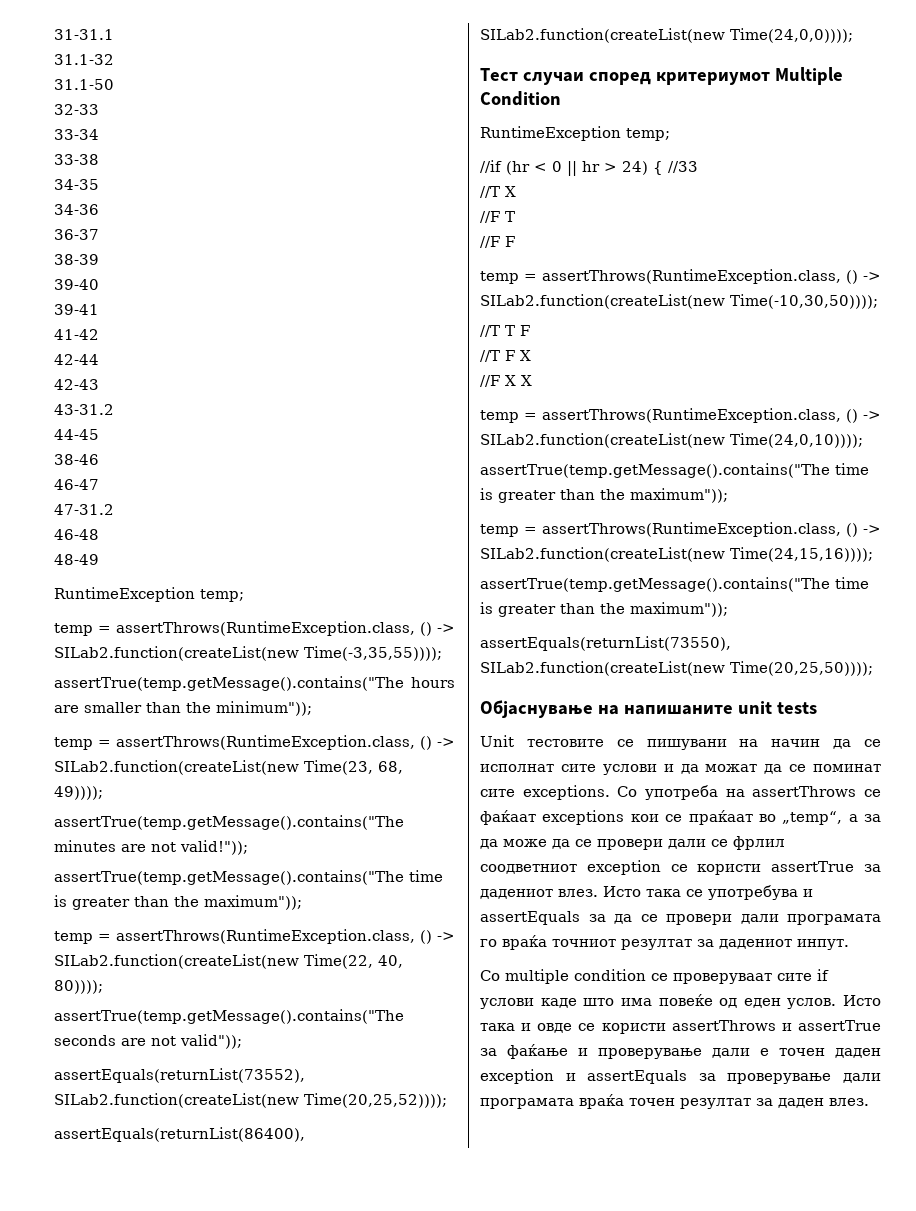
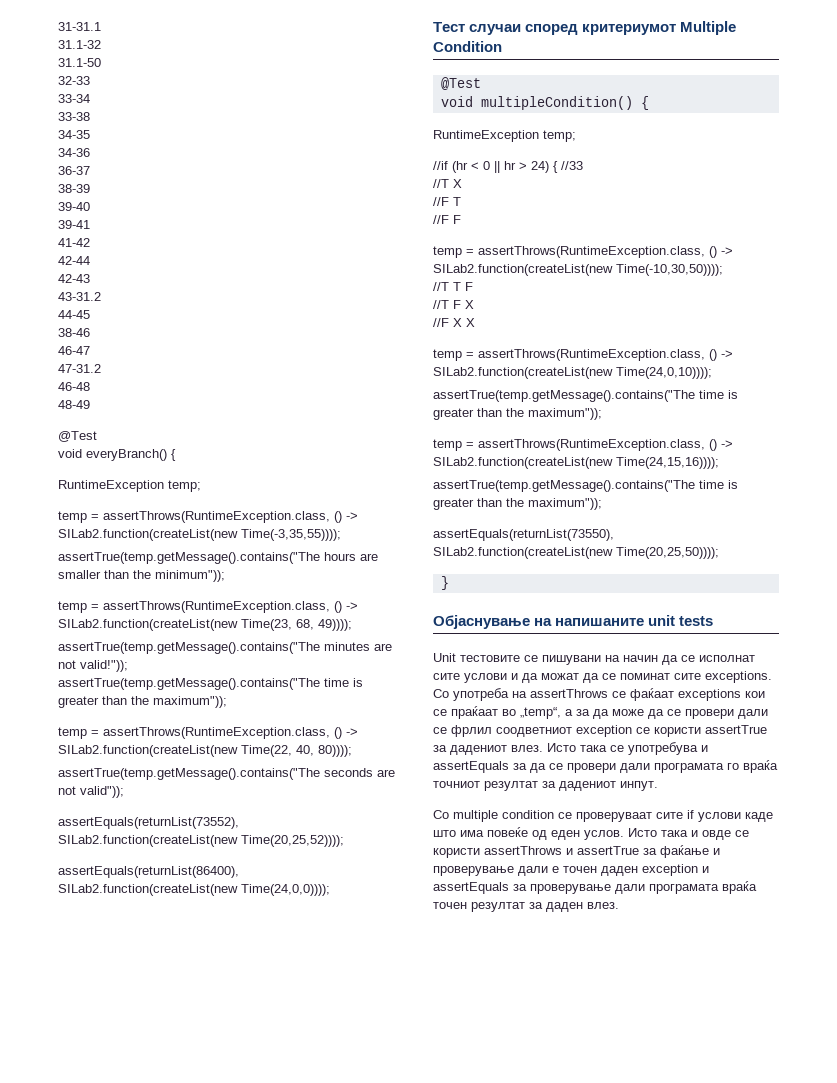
  48-49
+ @Test
+ void everyBranch() {
  Тест случаи според критериумот Multiple Condition
+ @Test
+ void multipleCondition() {
+ }

